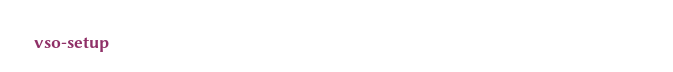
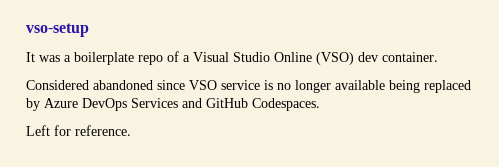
+ It was a boilerplate repo of a Visual Studio Online (VSO) dev container.
+ Considered abandoned since VSO service is no longer available being replaced by Azure DevOps Services and GitHub Codespaces.
+ Left for reference.

